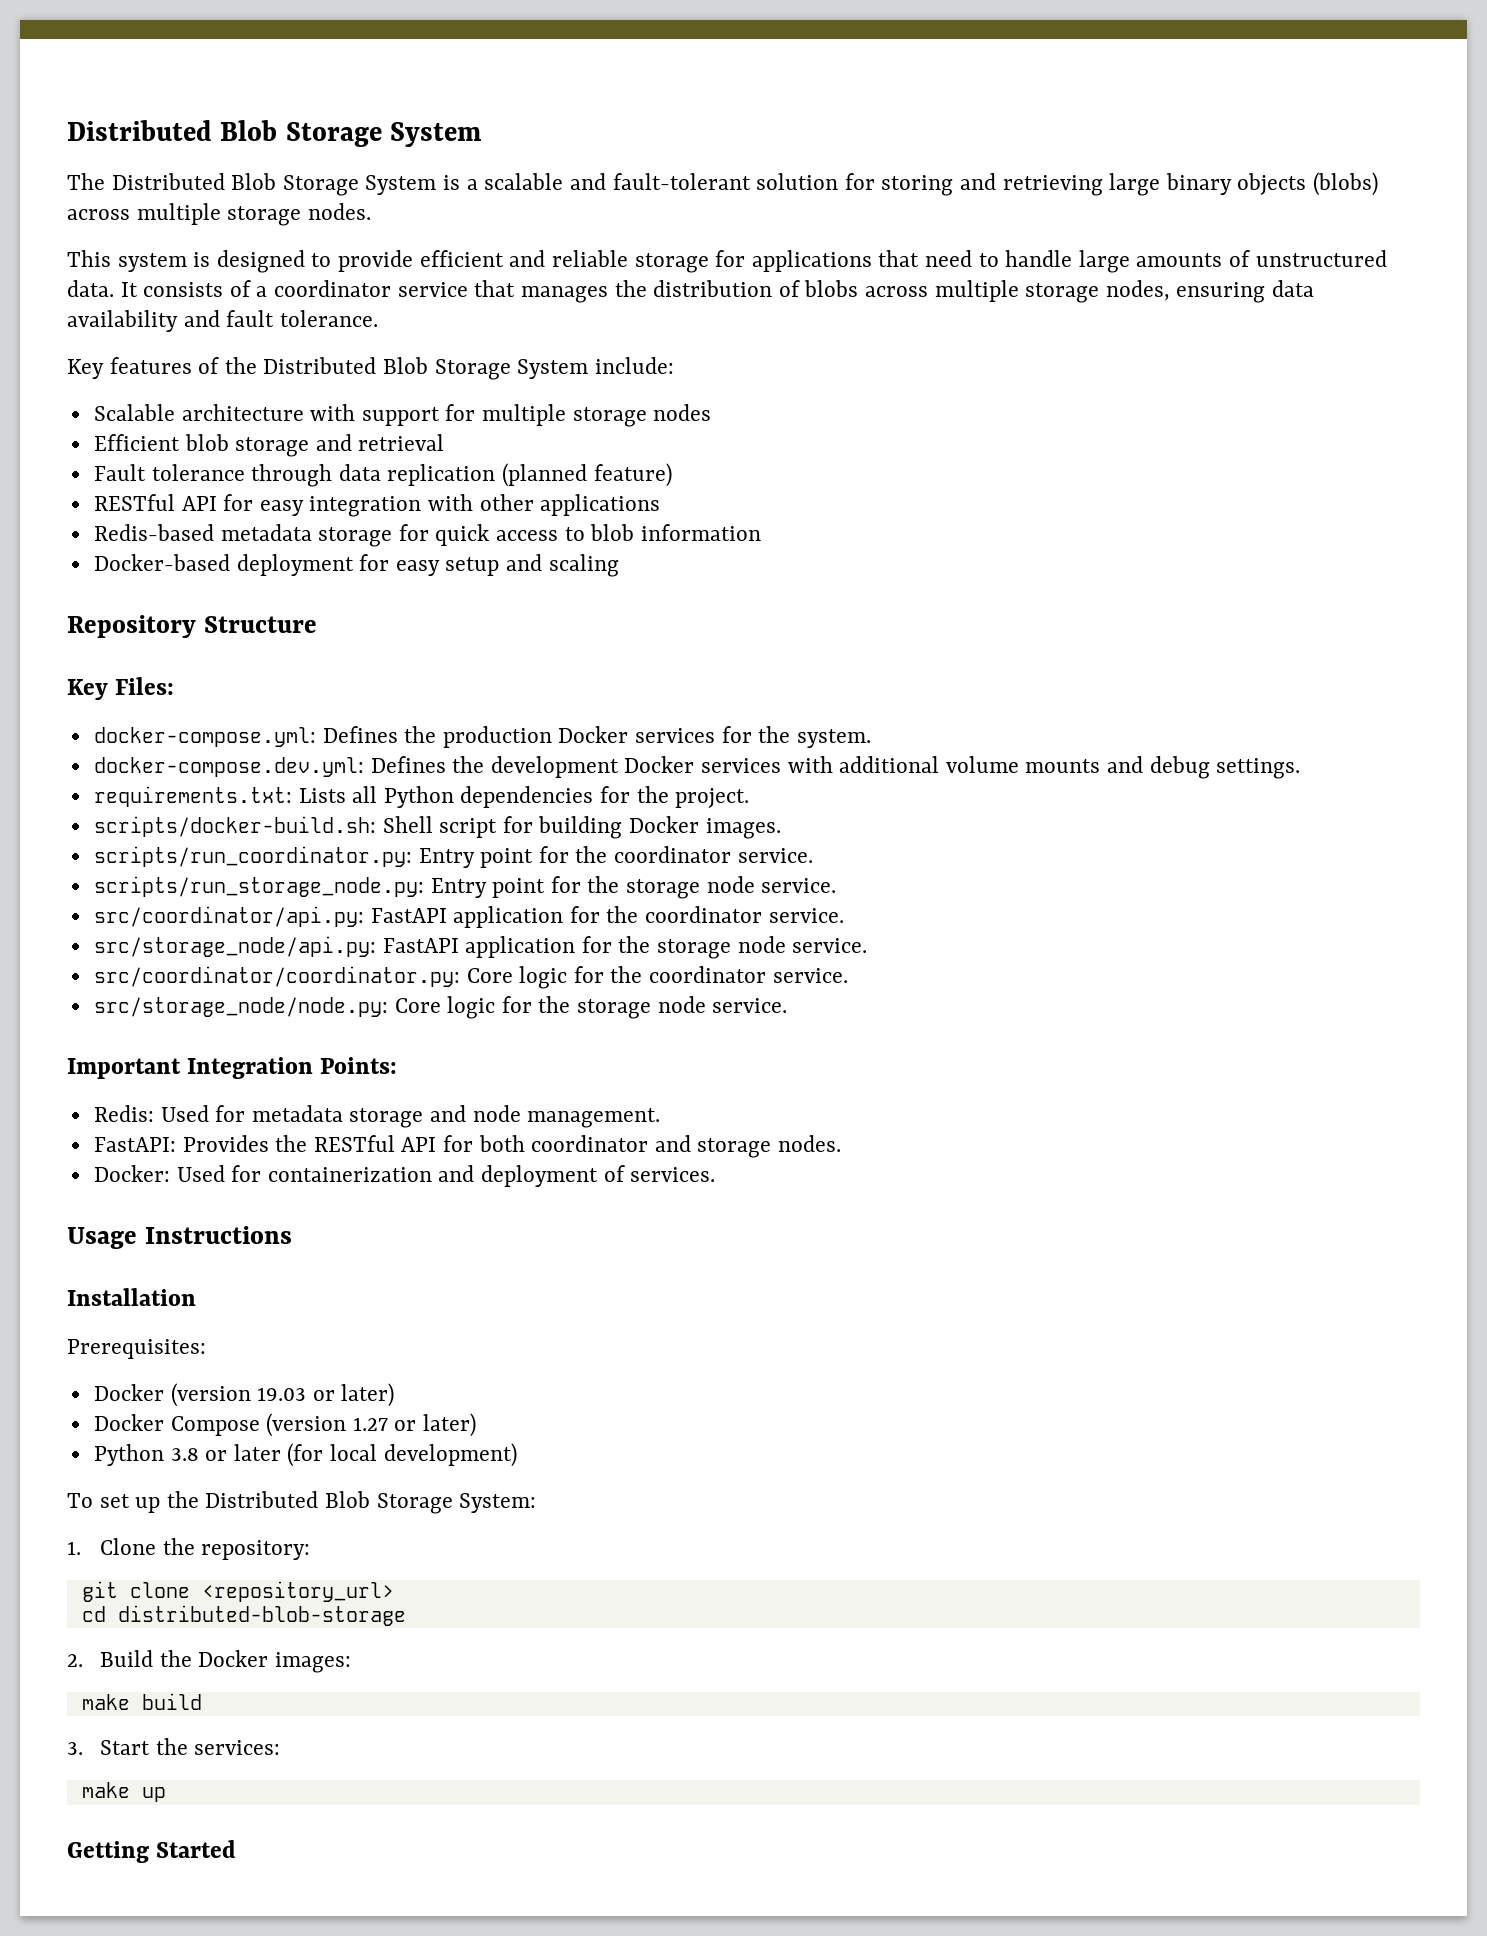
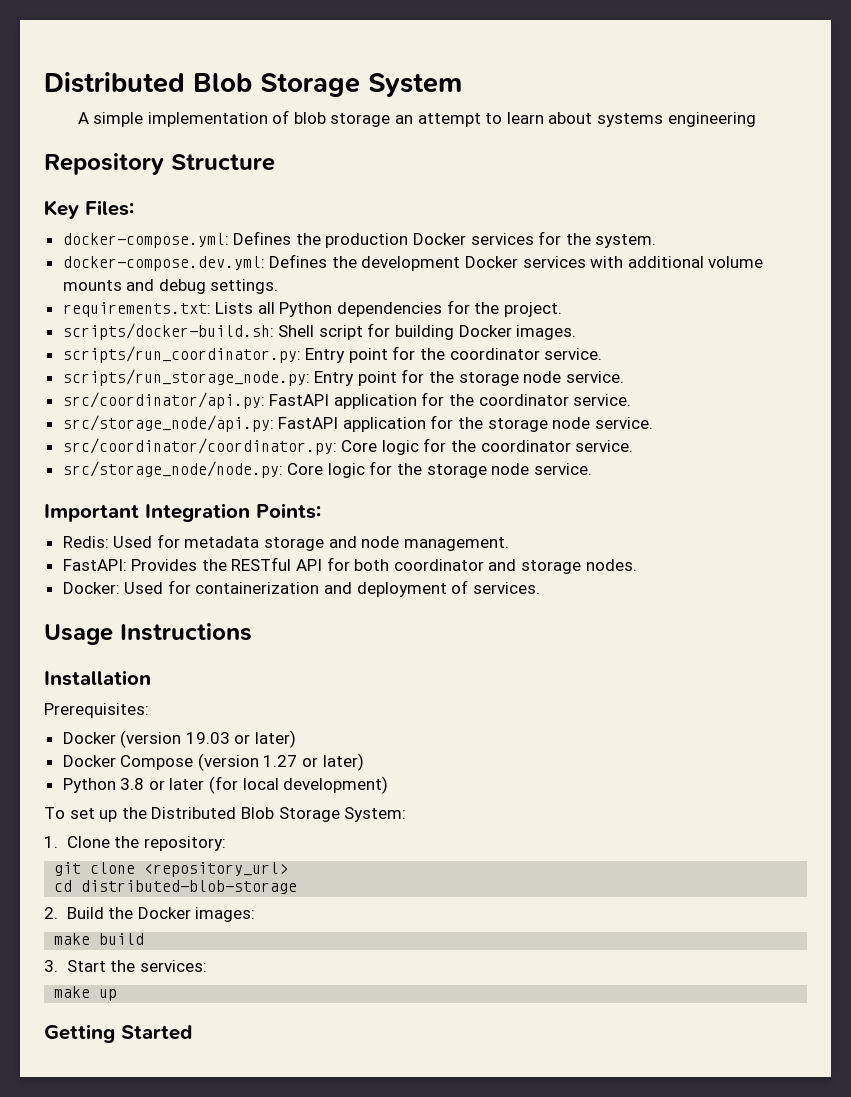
- The Distributed Blob Storage System is a scalable and fault-tolerant solution for storing and retrieving large binary objects (blobs) across multiple storage nodes.
- This system is designed to provide efficient and reliable storage for applications that need to handle large amounts of unstructured data. It consists of a coordinator service that manages the distribution of blobs across multiple storage nodes, ensuring data availability and fault tolerance.
- Key features of the Distributed Blob Storage System include:
- Scalable architecture with support for multiple storage nodes
- Efficient blob storage and retrieval
- Fault tolerance through data replication (planned feature)
- RESTful API for easy integration with other applications
- Redis-based metadata storage for quick access to blob information
- Docker-based deployment for easy setup and scaling
+ A simple implementation of blob storage an attempt to learn about systems engineering

